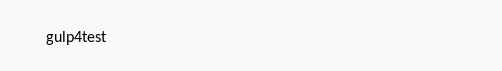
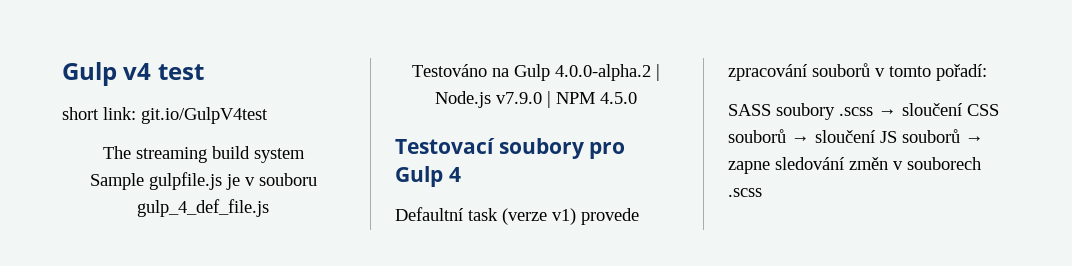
- gulp4test
+ Gulp v4 test
+ short link: git.io/GulpV4test
+ The streaming build system
+ Sample gulpfile.js je v souboru gulp_4_def_file.js
+ Testováno na Gulp 4.0.0-alpha.2 | Node.js v7.9.0 | NPM 4.5.0
+ Testovací soubory pro Gulp 4
+ Defaultní task (verze v1) provede zpracování souborů v tomto pořadí:
+ SASS soubory .scss → sloučení CSS souborů → sloučení JS souborů → zapne sledování změn v souborech .scss

